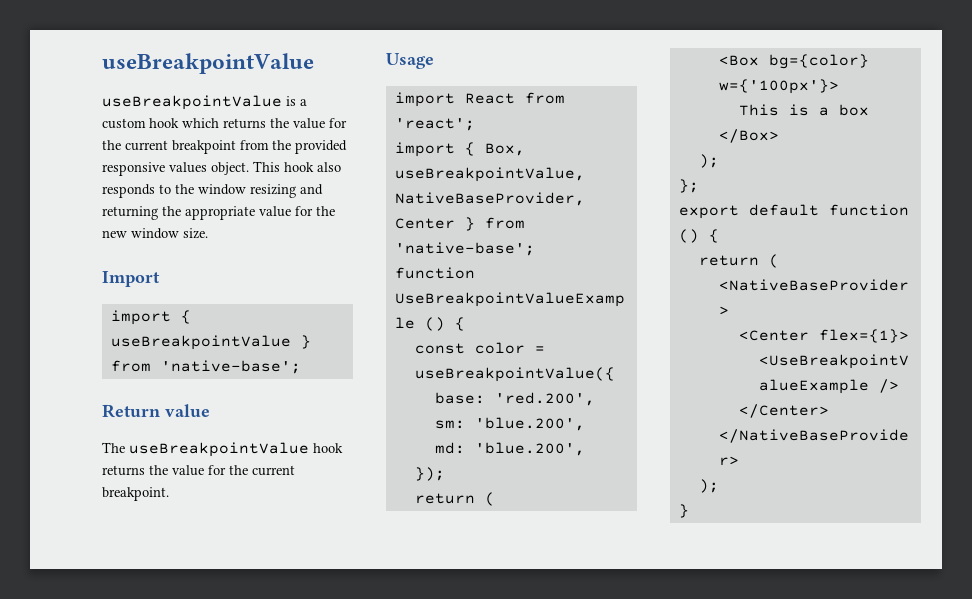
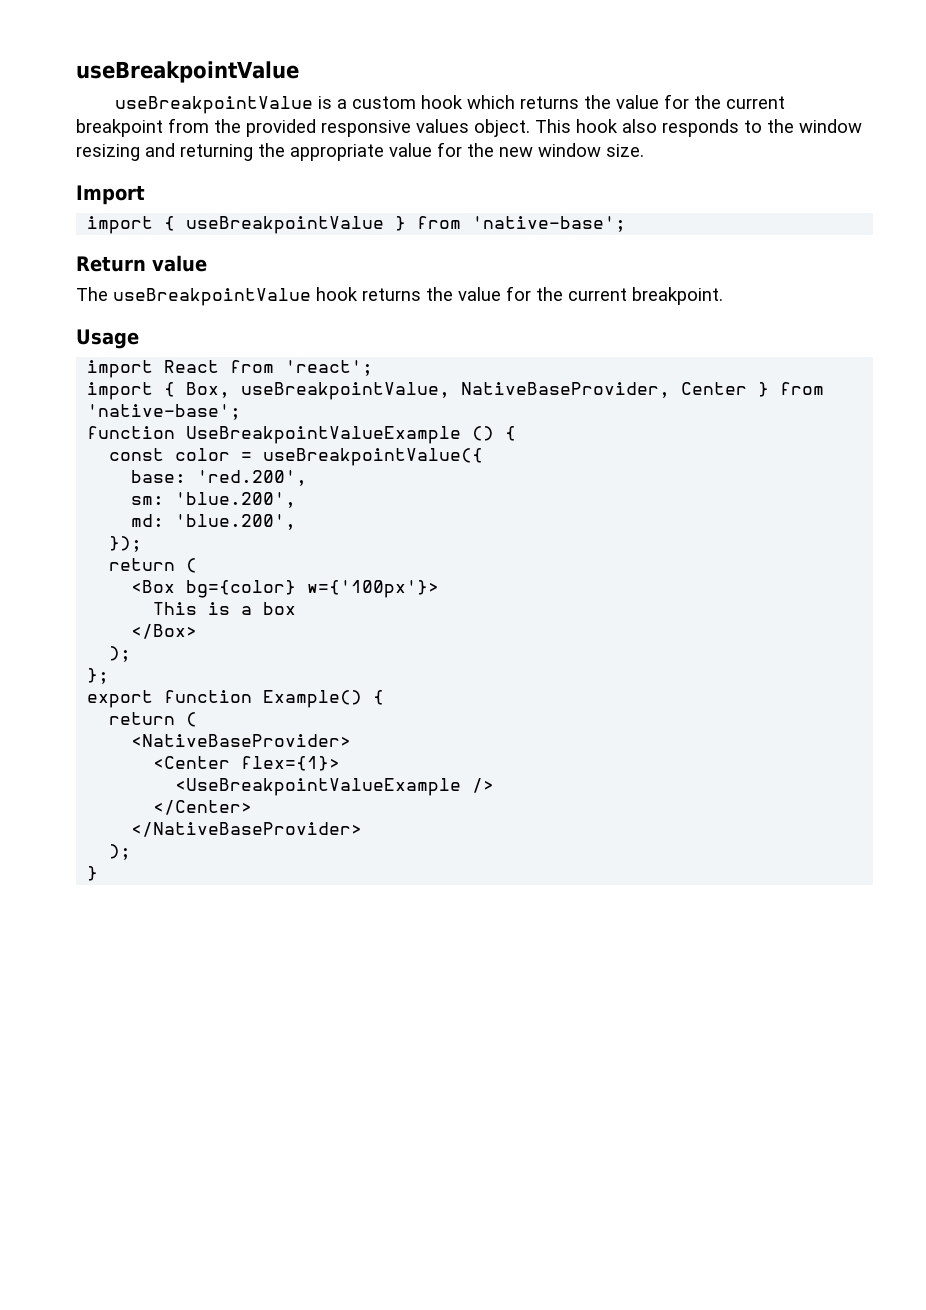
- export default function () {
+ export function Example() {

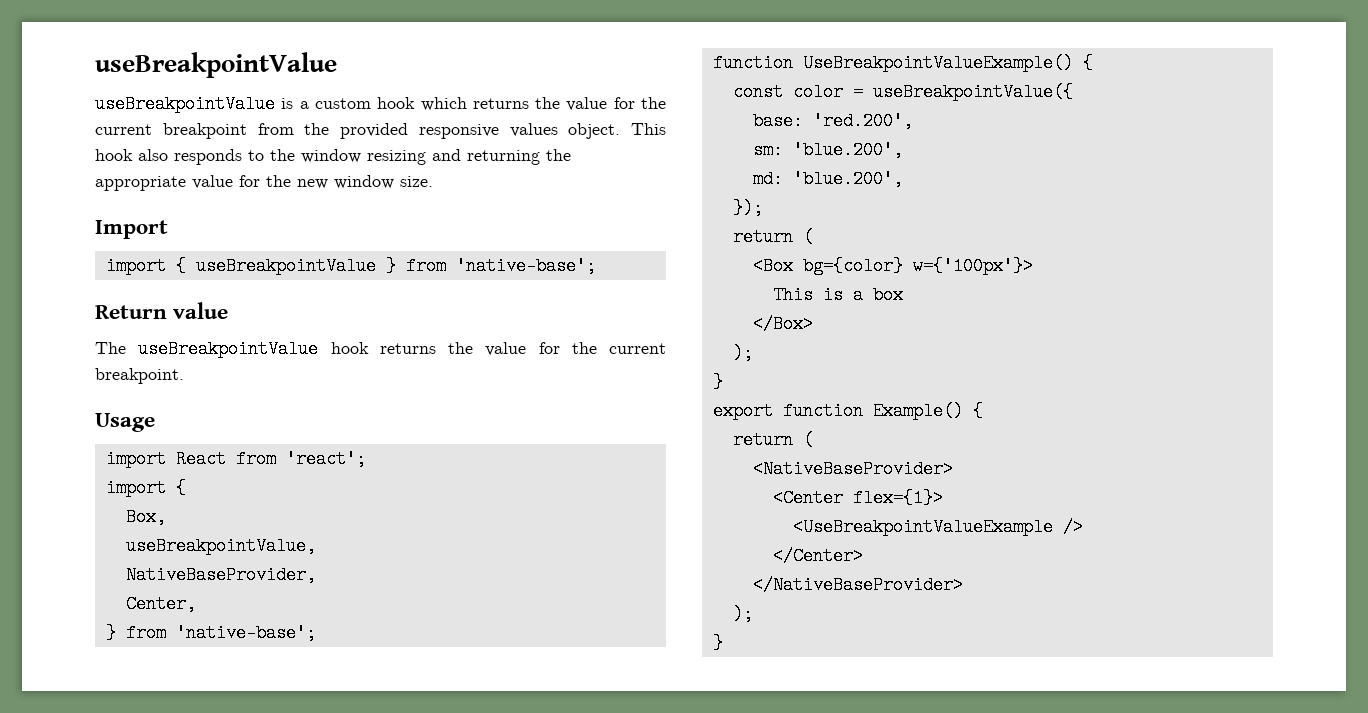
  import React from 'react';
- import { Box, useBreakpointValue, NativeBaseProvider, Center } from 'native-base';
+ import {
+ Box,
+ useBreakpointValue,
+ NativeBaseProvider,
+ Center,
+ } from 'native-base';
- function UseBreakpointValueExample () {
+ function UseBreakpointValueExample() {
  </Box>
  );
- };
+ }

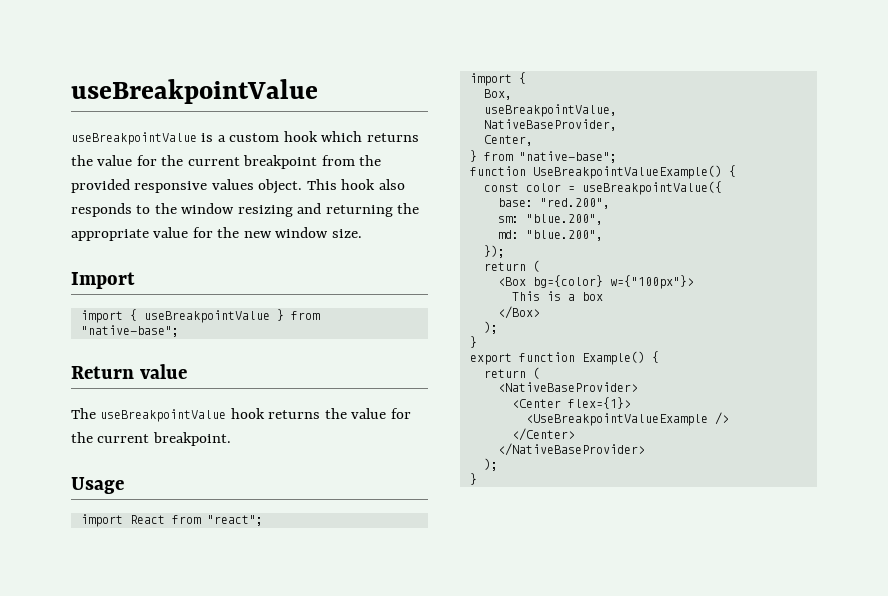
- import { useBreakpointValue } from 'native-base';
+ import { useBreakpointValue } from "native-base";
- import React from 'react';
+ import React from "react";
  Center,
- } from 'native-base';
+ } from "native-base";
- base: 'red.200',
+ base: "red.200",
- sm: 'blue.200',
+ sm: "blue.200",
- md: 'blue.200',
+ md: "blue.200",
- <Box bg={color} w={'100px'}>
+ <Box bg={color} w={"100px"}>

